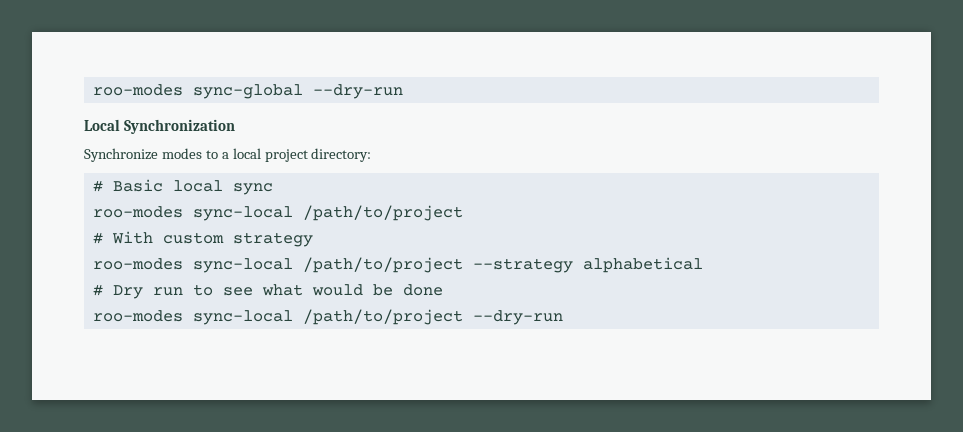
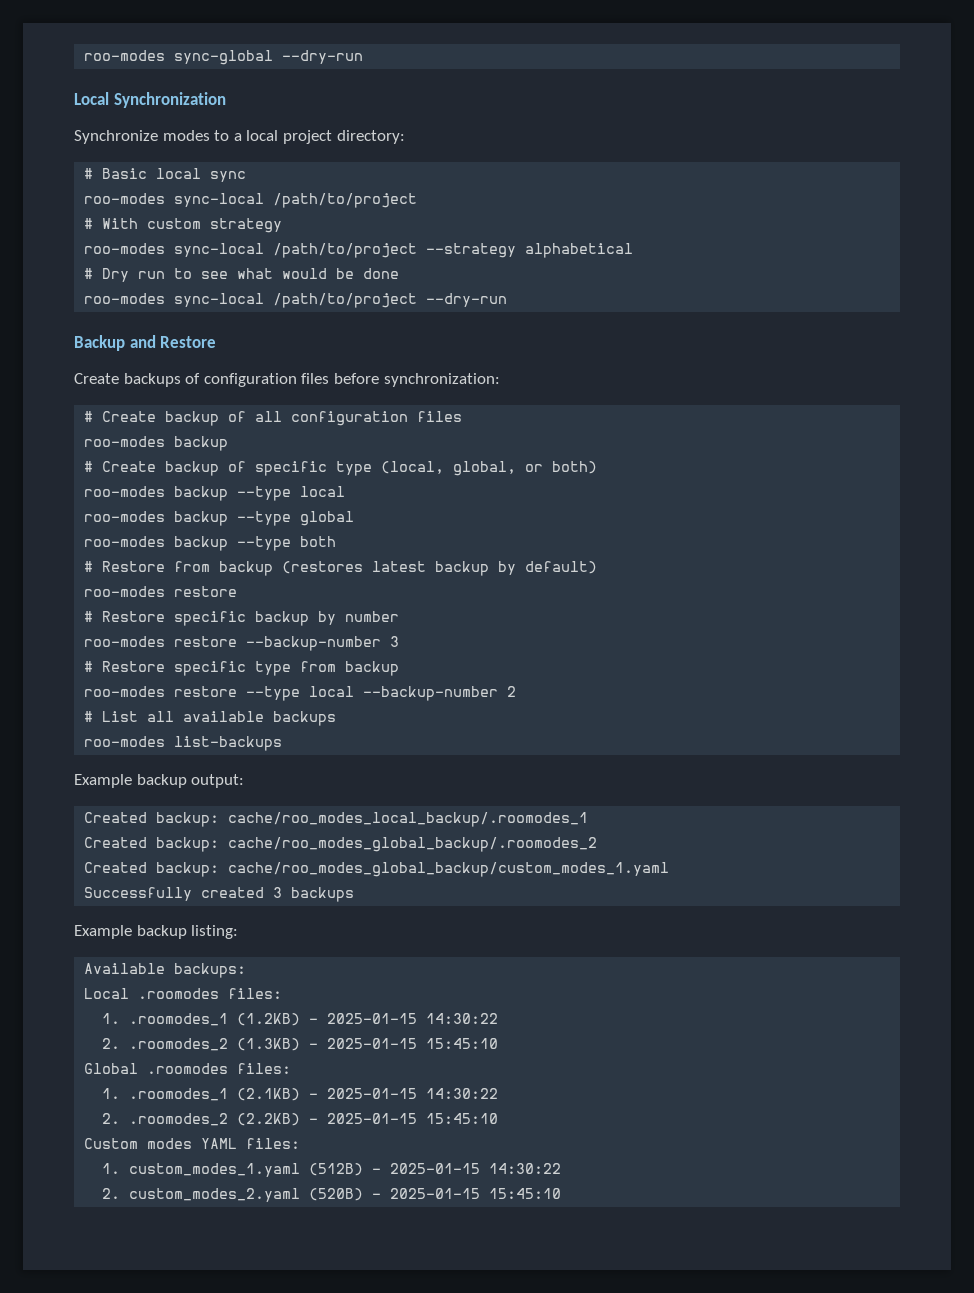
+ Backup and Restore
+ Create backups of configuration files before synchronization:
+ # Create backup of all configuration files
+ roo-modes backup
+ # Create backup of specific type (local, global, or both)
+ roo-modes backup --type local
+ roo-modes backup --type global
+ roo-modes backup --type both
+ # Restore from backup (restores latest backup by default)
+ roo-modes restore
+ # Restore specific backup by number
+ roo-modes restore --backup-number 3
+ # Restore specific type from backup
+ roo-modes restore --type local --backup-number 2
+ # List all available backups
+ roo-modes list-backups
+ Example backup output:
+ Created backup: cache/roo_modes_local_backup/.roomodes_1
+ Created backup: cache/roo_modes_global_backup/.roomodes_2
+ Created backup: cache/roo_modes_global_backup/custom_modes_1.yaml
+ Successfully created 3 backups
+ Example backup listing:
+ Available backups:
+ Local .roomodes files:
+ 1. .roomodes_1 (1.2KB) - 2025-01-15 14:30:22
+ 2. .roomodes_2 (1.3KB) - 2025-01-15 15:45:10
+ Global .roomodes files:
+ 1. .roomodes_1 (2.1KB) - 2025-01-15 14:30:22
+ 2. .roomodes_2 (2.2KB) - 2025-01-15 15:45:10
+ Custom modes YAML files:
+ 1. custom_modes_1.yaml (512B) - 2025-01-15 14:30:22
+ 2. custom_modes_2.yaml (520B) - 2025-01-15 15:45:10

